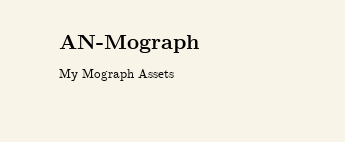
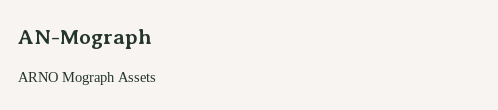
- My Mograph Assets
+ ARNO Mograph Assets

